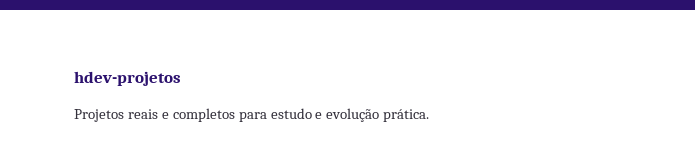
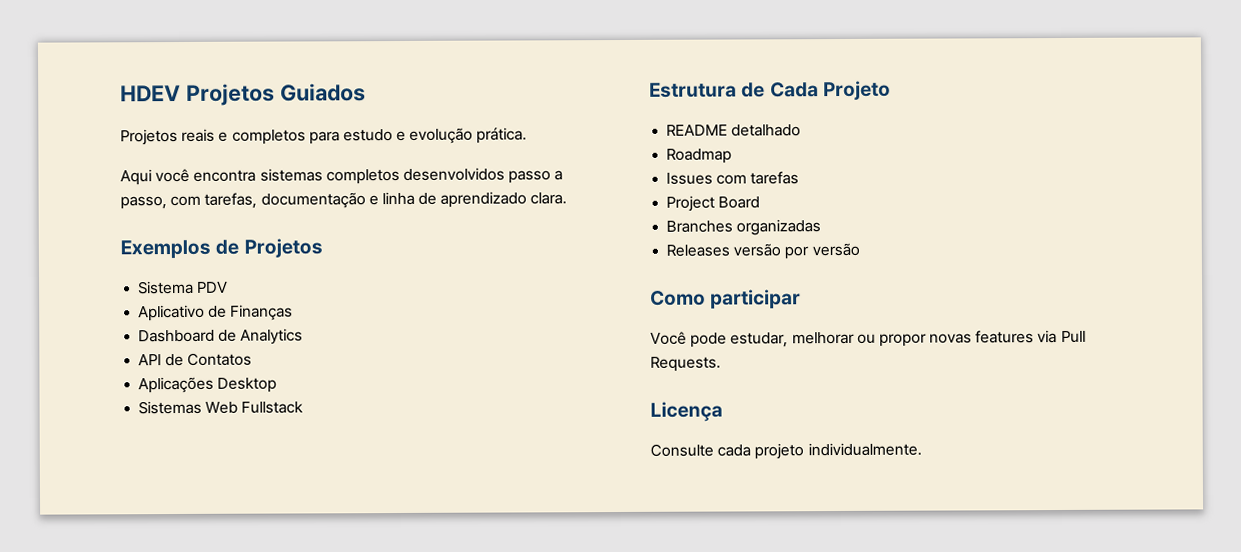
- hdev-projetos
+ HDEV Projetos Guiados
+ Aqui você encontra sistemas completos desenvolvidos passo a passo, com tarefas, documentação e linha de aprendizado clara.
+ Exemplos de Projetos
+ Sistema PDV
+ Aplicativo de Finanças
+ Dashboard de Analytics
+ API de Contatos
+ Aplicações Desktop
+ Sistemas Web Fullstack
+ Estrutura de Cada Projeto
+ README detalhado
+ Roadmap
+ Issues com tarefas
+ Project Board
+ Branches organizadas
+ Releases versão por versão
+ Como participar
+ Você pode estudar, melhorar ou propor novas features via Pull Requests.
+ Licença
+ Consulte cada projeto individualmente.

